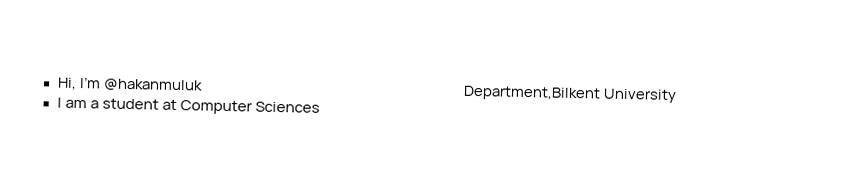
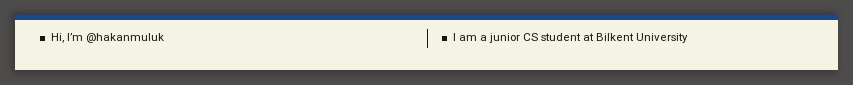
- I am a student at Computer Sciences Department,Bilkent University
+ I am a junior CS student at Bilkent University

